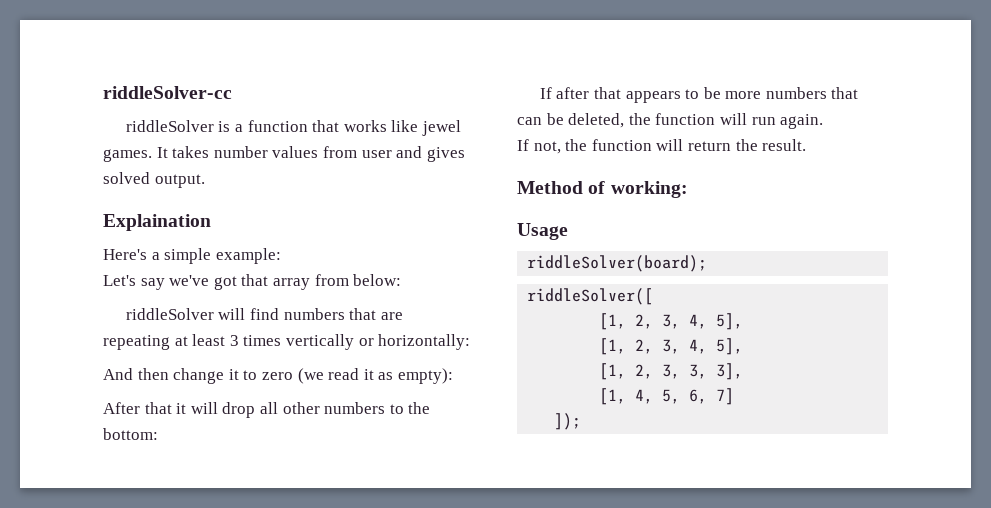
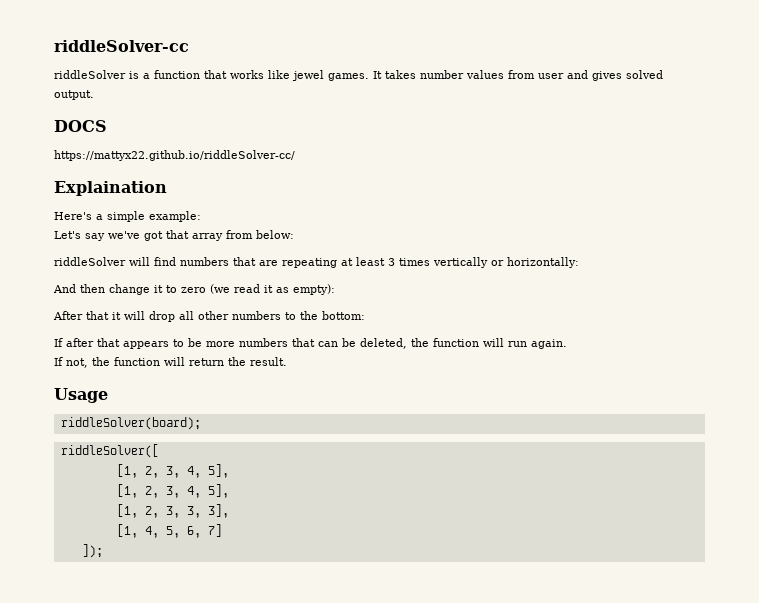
+ DOCS
+ https://mattyx22.github.io/riddleSolver-cc/
- Method of working:

